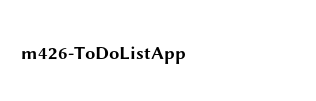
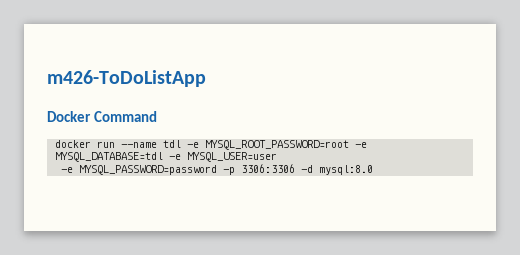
+ Docker Command
+ docker run --name tdl -e MYSQL_ROOT_PASSWORD=root -e MYSQL_DATABASE=tdl -e MYSQL_USER=user
+ -e MYSQL_PASSWORD=password -p 3306:3306 -d mysql:8.0

